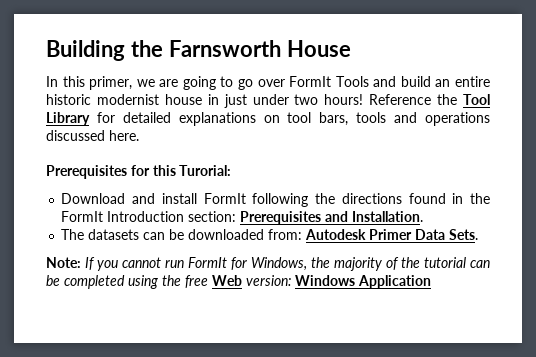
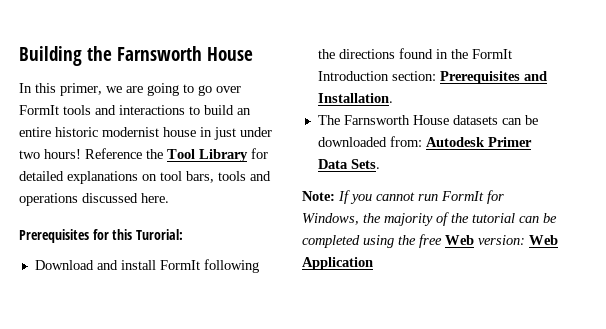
- In this primer, we are going to go over FormIt Tools and build an entire historic modernist house in just under two hours!
+ In this primer, we are going to go over FormIt tools and interactions to build an entire historic modernist house in just under two hours!
- The datasets can be downloaded from: Autodesk Primer Data Sets.
+ The Farnsworth House datasets can be downloaded from: Autodesk Primer Data Sets.
- Note: If you cannot run FormIt for Windows, the majority of the tutorial can be completed using the free Web version: Windows Application
+ Note: If you cannot run FormIt for Windows, the majority of the tutorial can be completed using the free Web version: Web Application

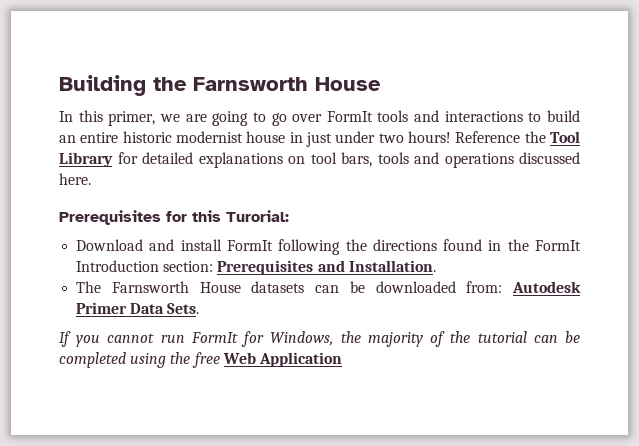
- Note: If you cannot run FormIt for Windows, the majority of the tutorial can be completed using the free Web version: Web Application
+ If you cannot run FormIt for Windows, the majority of the tutorial can be completed using the free Web Application

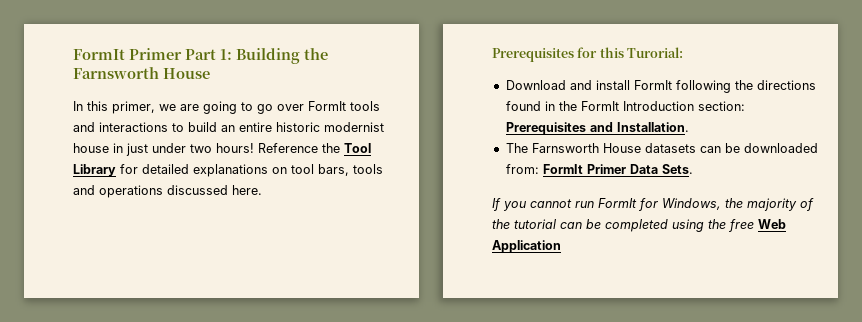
- Building the Farnsworth House
+ FormIt Primer Part 1: Building the Farnsworth House
- The Farnsworth House datasets can be downloaded from: Autodesk Primer Data Sets.
+ The Farnsworth House datasets can be downloaded from: FormIt Primer Data Sets.

